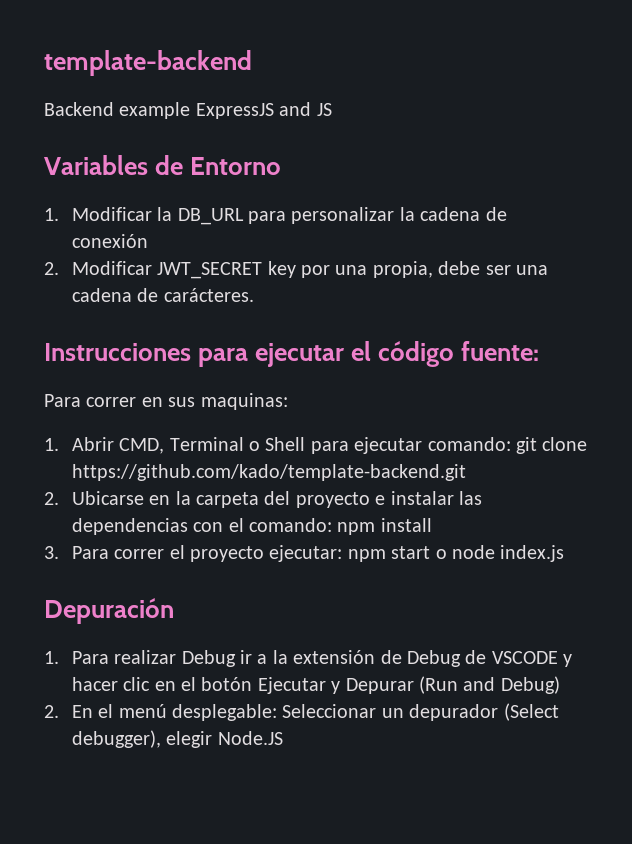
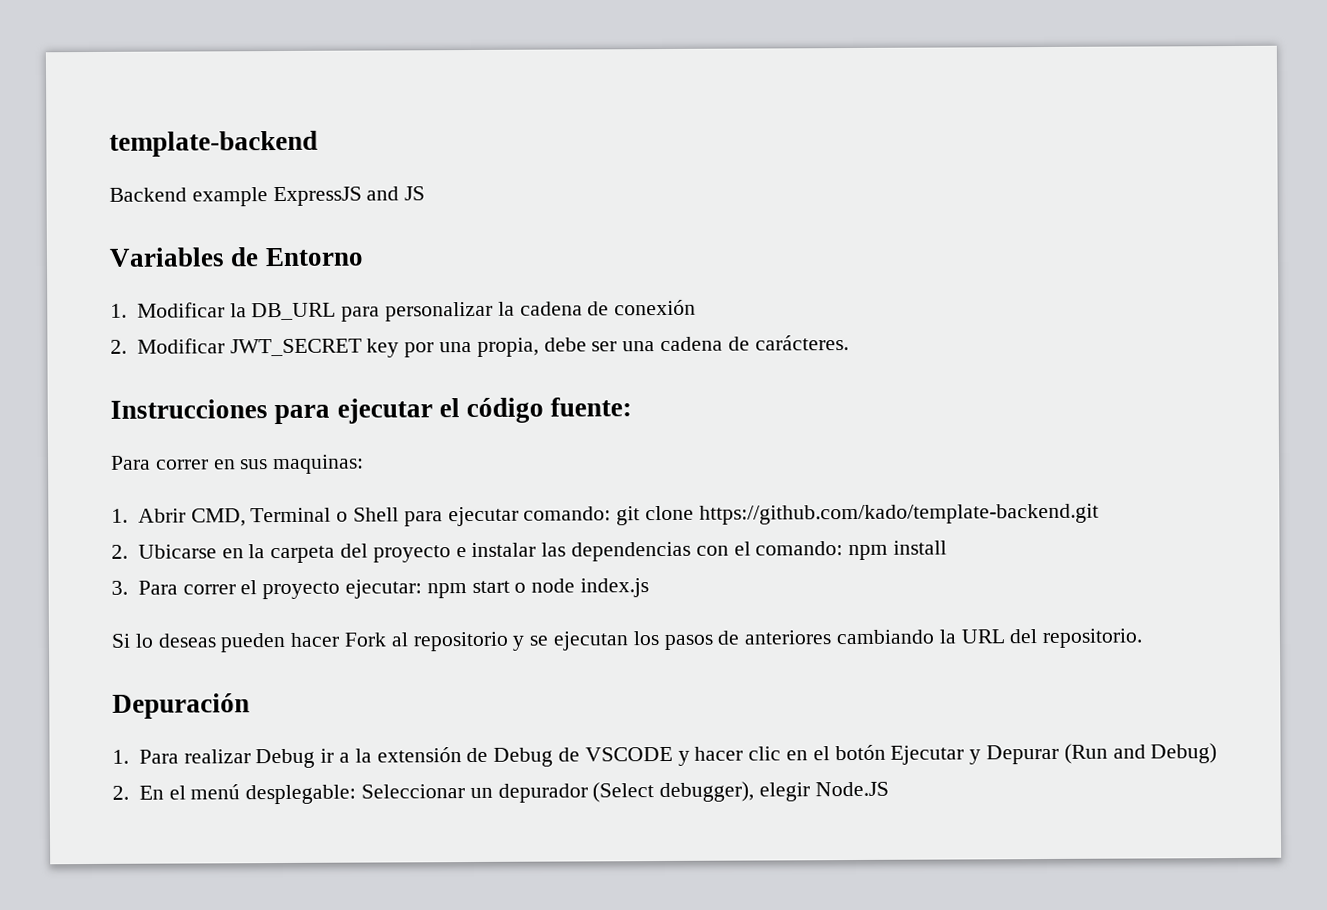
+ Si lo deseas pueden hacer Fork al repositorio y se ejecutan los pasos de anteriores cambiando la URL del repositorio.

